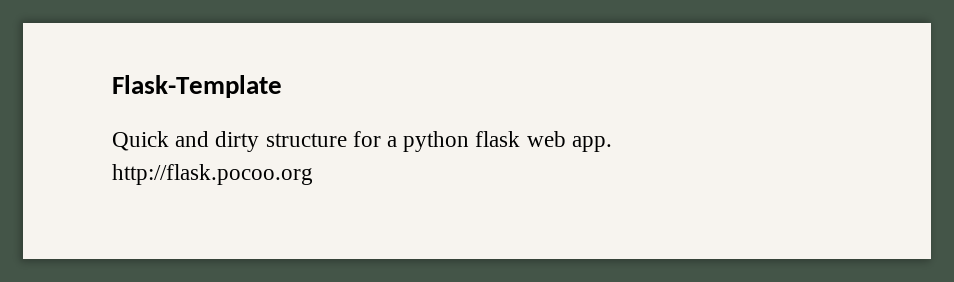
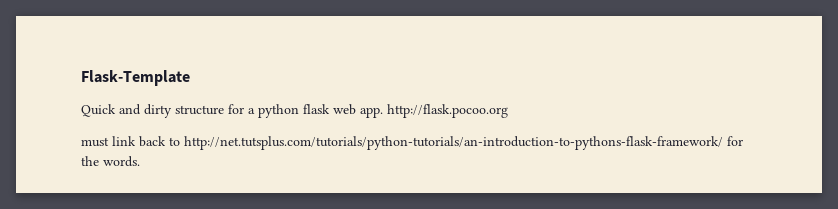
+ must link back to http://net.tutsplus.com/tutorials/python-tutorials/an-introduction-to-pythons-flask-framework/ for the words.

